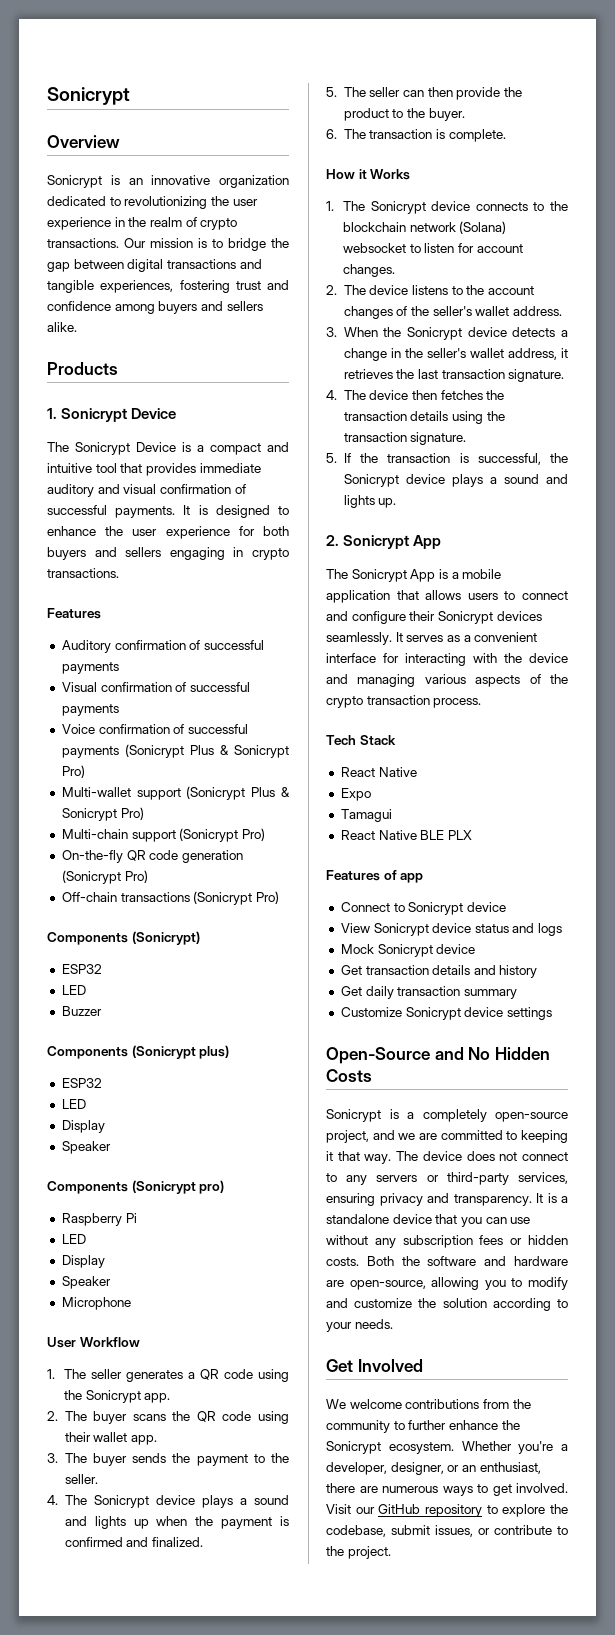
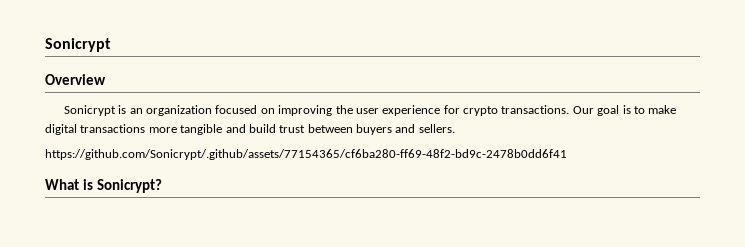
- Sonicrypt is an innovative organization dedicated to revolutionizing the user experience in the realm of crypto transactions. Our mission is to bridge the gap between digital transactions and tangible experiences, fostering trust and confidence among buyers and sellers alike.
- Products
- 1. Sonicrypt Device
- The Sonicrypt Device is a compact and intuitive tool that provides immediate auditory and visual confirmation of successful payments. It is designed to enhance the user experience for both buyers and sellers engaging in crypto transactions.
- Features
- Auditory confirmation of successful payments
- Visual confirmation of successful payments
- Voice confirmation of successful payments (Sonicrypt Plus & Sonicrypt Pro)
- Multi-wallet support (Sonicrypt Plus & Sonicrypt Pro)
- Multi-chain support (Sonicrypt Pro)
- On-the-fly QR code generation (Sonicrypt Pro)
- Off-chain transactions (Sonicrypt Pro)
- Components (Sonicrypt)
- ESP32
- LED
- Buzzer
- Components (Sonicrypt plus)
- ESP32
- LED
- Display
- Speaker
- Components (Sonicrypt pro)
- Raspberry Pi
- LED
- Display
- Speaker
- Microphone
- User Workflow
- 1. The seller generates a QR code using the Sonicrypt app.
- 2. The buyer scans the QR code using their wallet app.
- 3. The buyer sends the payment to the seller.
- 4. The Sonicrypt device plays a sound and lights up when the payment is confirmed and finalized.
- 5. The seller can then provide the product to the buyer.
- 6. The transaction is complete.
- How it Works
- 1. The Sonicrypt device connects to the blockchain network (Solana) websocket to listen for account changes.
- 2. The device listens to the account changes of the seller's wallet address.
- 3. When the Sonicrypt device detects a change in the seller's wallet address, it retrieves the last transaction signature.
- 4. The device then fetches the transaction details using the transaction signature.
- 5. If the transaction is successful, the Sonicrypt device plays a sound and lights up.
- 2. Sonicrypt App
- The Sonicrypt App is a mobile application that allows users to connect and configure their Sonicrypt devices seamlessly. It serves as a convenient interface for interacting with the device and managing various aspects of the crypto transaction process.
- Tech Stack
- React Native
- Expo
- Tamagui
- React Native BLE PLX
- Features of app
- Connect to Sonicrypt device
- View Sonicrypt device status and logs
- Mock Sonicrypt device
- Get transaction details and history
- Get daily transaction summary
- Customize Sonicrypt device settings
- Open-Source and No Hidden Costs
- Sonicrypt is a completely open-source project, and we are committed to keeping it that way. The device does not connect to any servers or third-party services, ensuring privacy and transparency. It is a standalone device that you can use without any subscription fees or hidden costs. Both the software and hardware are open-source, allowing you to modify and customize the solution according to your needs.
- Get Involved
- We welcome contributions from the community to further enhance the Sonicrypt ecosystem. Whether you're a developer, designer, or an enthusiast, there are numerous ways to get involved. Visit our GitHub repository to explore the codebase, submit issues, or contribute to the project.
+ Sonicrypt is an organization focused on improving the user experience for crypto transactions. Our goal is to make digital transactions more tangible and build trust between buyers and sellers.
+ https://github.com/Sonicrypt/.github/assets/77154365/cf6ba280-ff69-48f2-bd9c-2478b0dd6f41
+ What is Sonicrypt?

